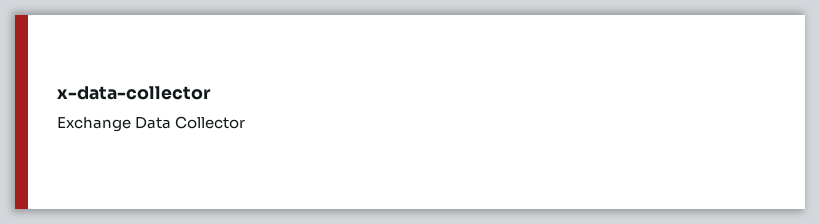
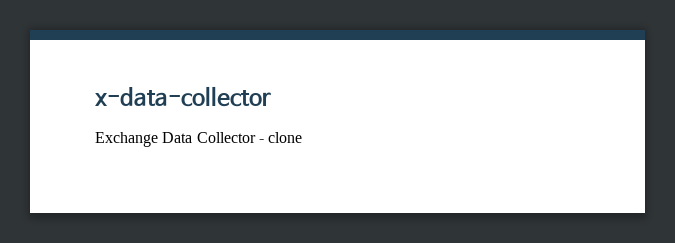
- Exchange Data Collector
+ Exchange Data Collector - clone

